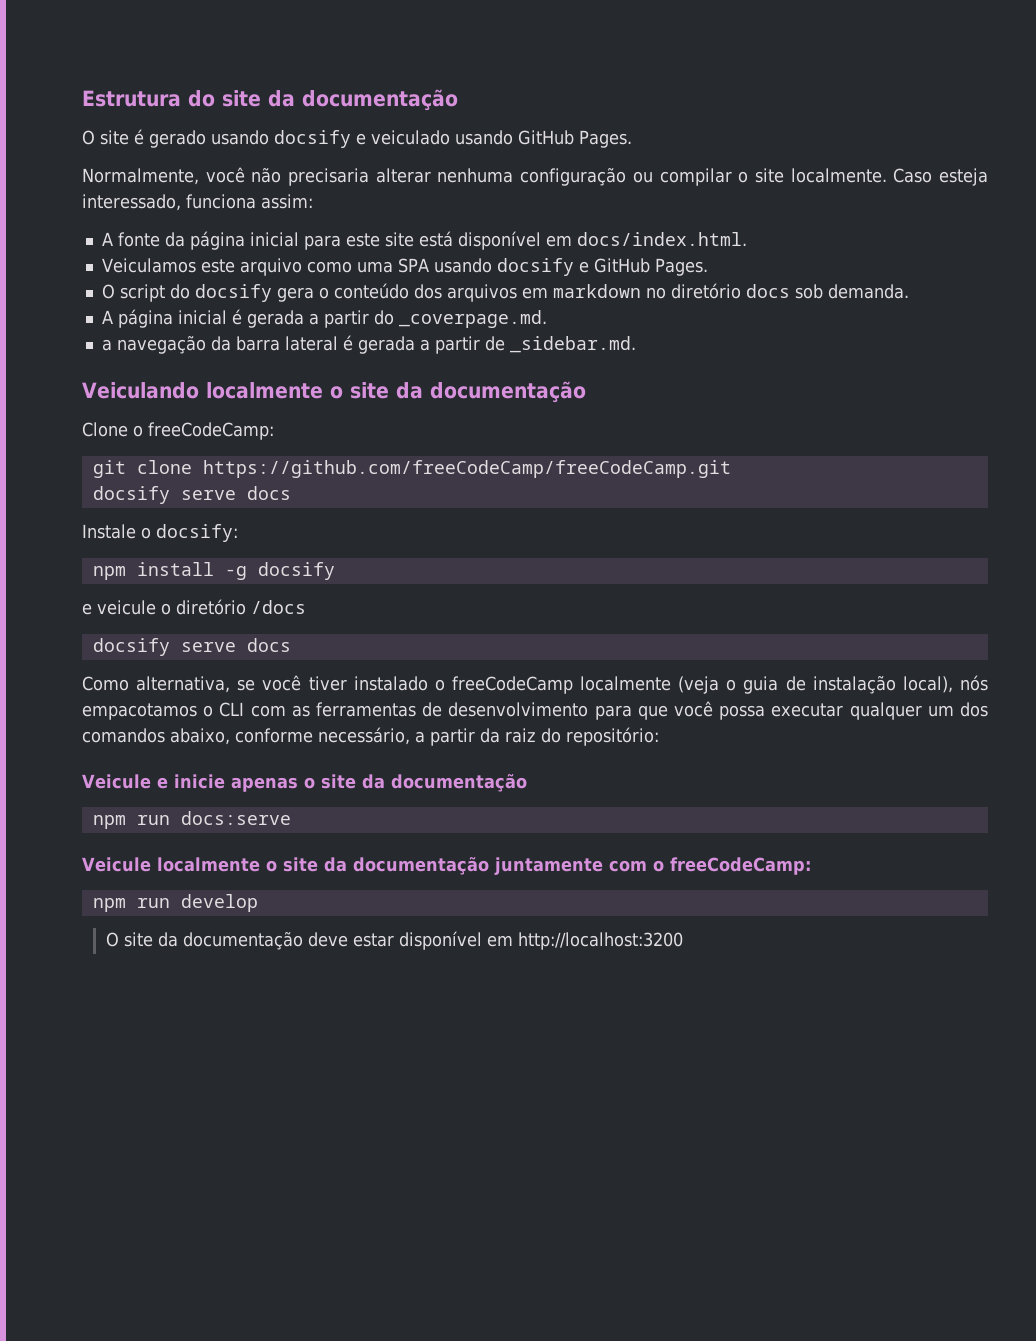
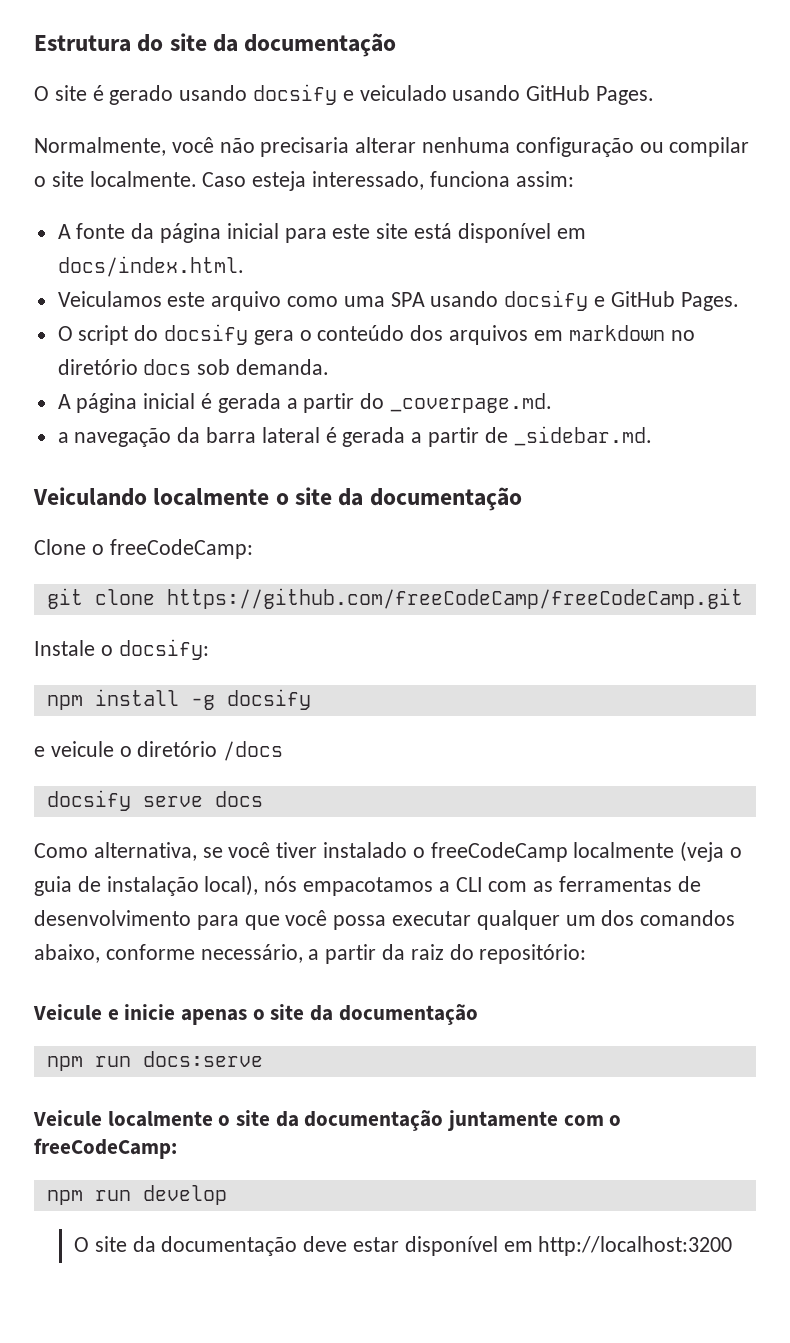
  git clone https://github.com/freeCodeCamp/freeCodeCamp.git
- docsify serve docs
- Como alternativa, se você tiver instalado o freeCodeCamp localmente (veja o guia de instalação local), nós empacotamos o CLI com as ferramentas de desenvolvimento para que você possa executar qualquer um dos comandos abaixo, conforme necessário, a partir da raiz do repositório:
+ Como alternativa, se você tiver instalado o freeCodeCamp localmente (veja o guia de instalação local), nós empacotamos a CLI com as ferramentas de desenvolvimento para que você possa executar qualquer um dos comandos abaixo, conforme necessário, a partir da raiz do repositório:

